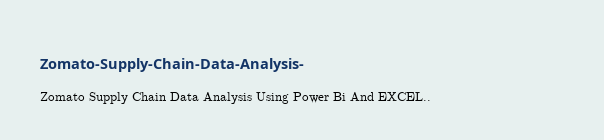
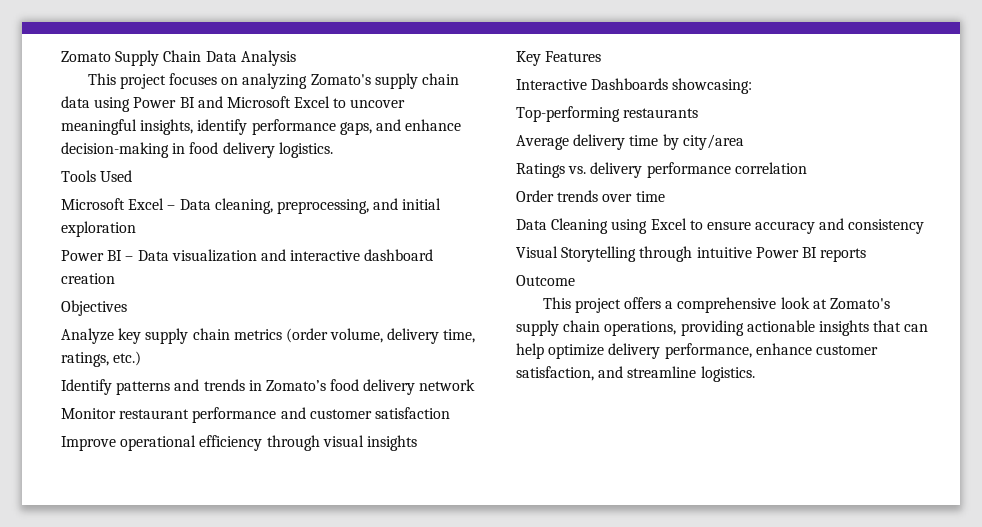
- Zomato-Supply-Chain-Data-Analysis-
- Zomato Supply Chain Data Analysis Using Power Bi And EXCEL..
+ Zomato Supply Chain Data Analysis
+ This project focuses on analyzing Zomato's supply chain data using Power BI and Microsoft Excel to uncover meaningful insights, identify performance gaps, and enhance decision-making in food delivery logistics.
+ Tools Used
+ Microsoft Excel – Data cleaning, preprocessing, and initial exploration
+ Power BI – Data visualization and interactive dashboard creation
+ Objectives
+ Analyze key supply chain metrics (order volume, delivery time, ratings, etc.)
+ Identify patterns and trends in Zomato’s food delivery network
+ Monitor restaurant performance and customer satisfaction
+ Improve operational efficiency through visual insights
+ Key Features
+ Interactive Dashboards showcasing:
+ Top-performing restaurants
+ Average delivery time by city/area
+ Ratings vs. delivery performance correlation
+ Order trends over time
+ Data Cleaning using Excel to ensure accuracy and consistency
+ Visual Storytelling through intuitive Power BI reports
+ Outcome
+ This project offers a comprehensive look at Zomato's supply chain operations, providing actionable insights that can help optimize delivery performance, enhance customer satisfaction, and streamline logistics.

